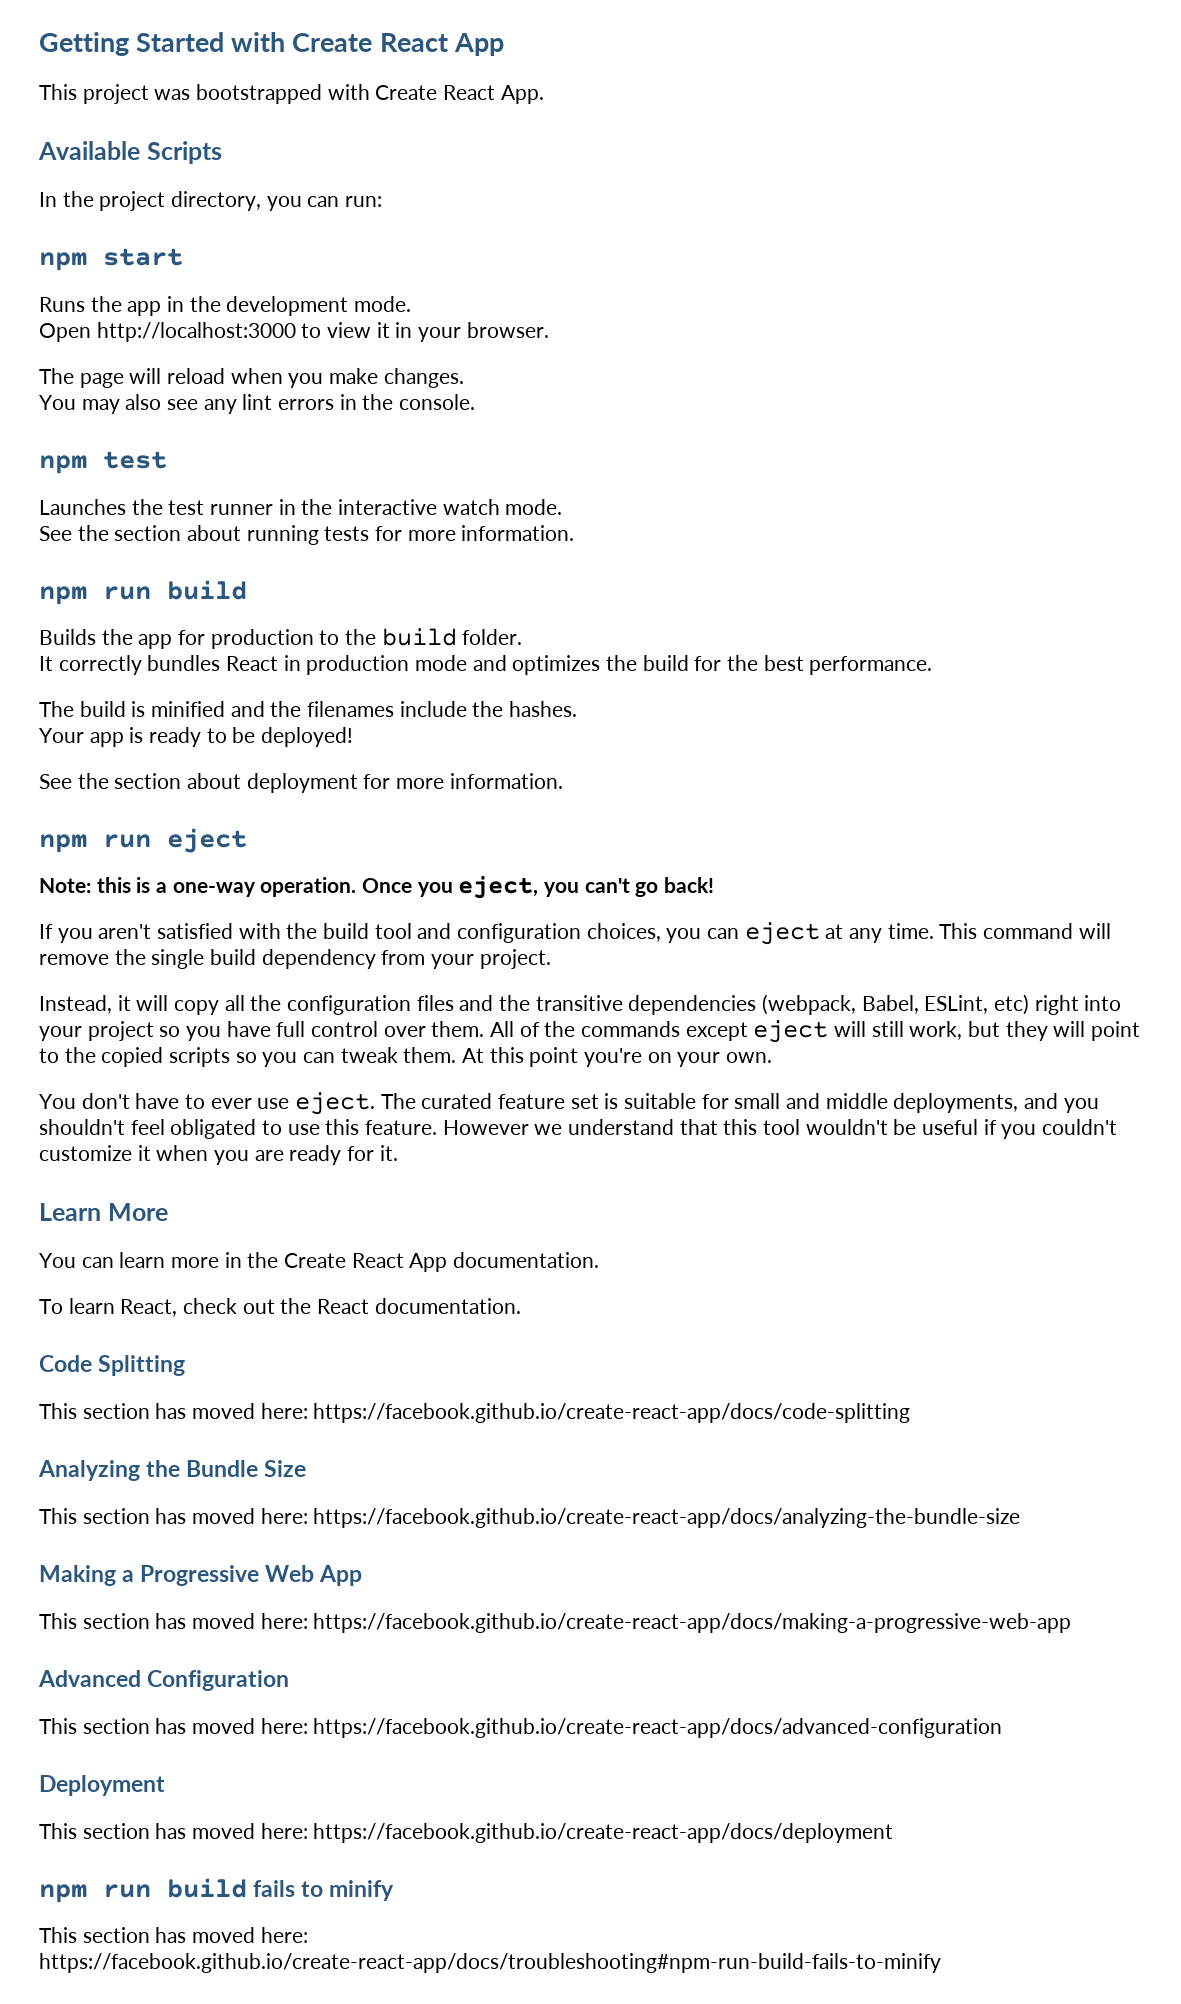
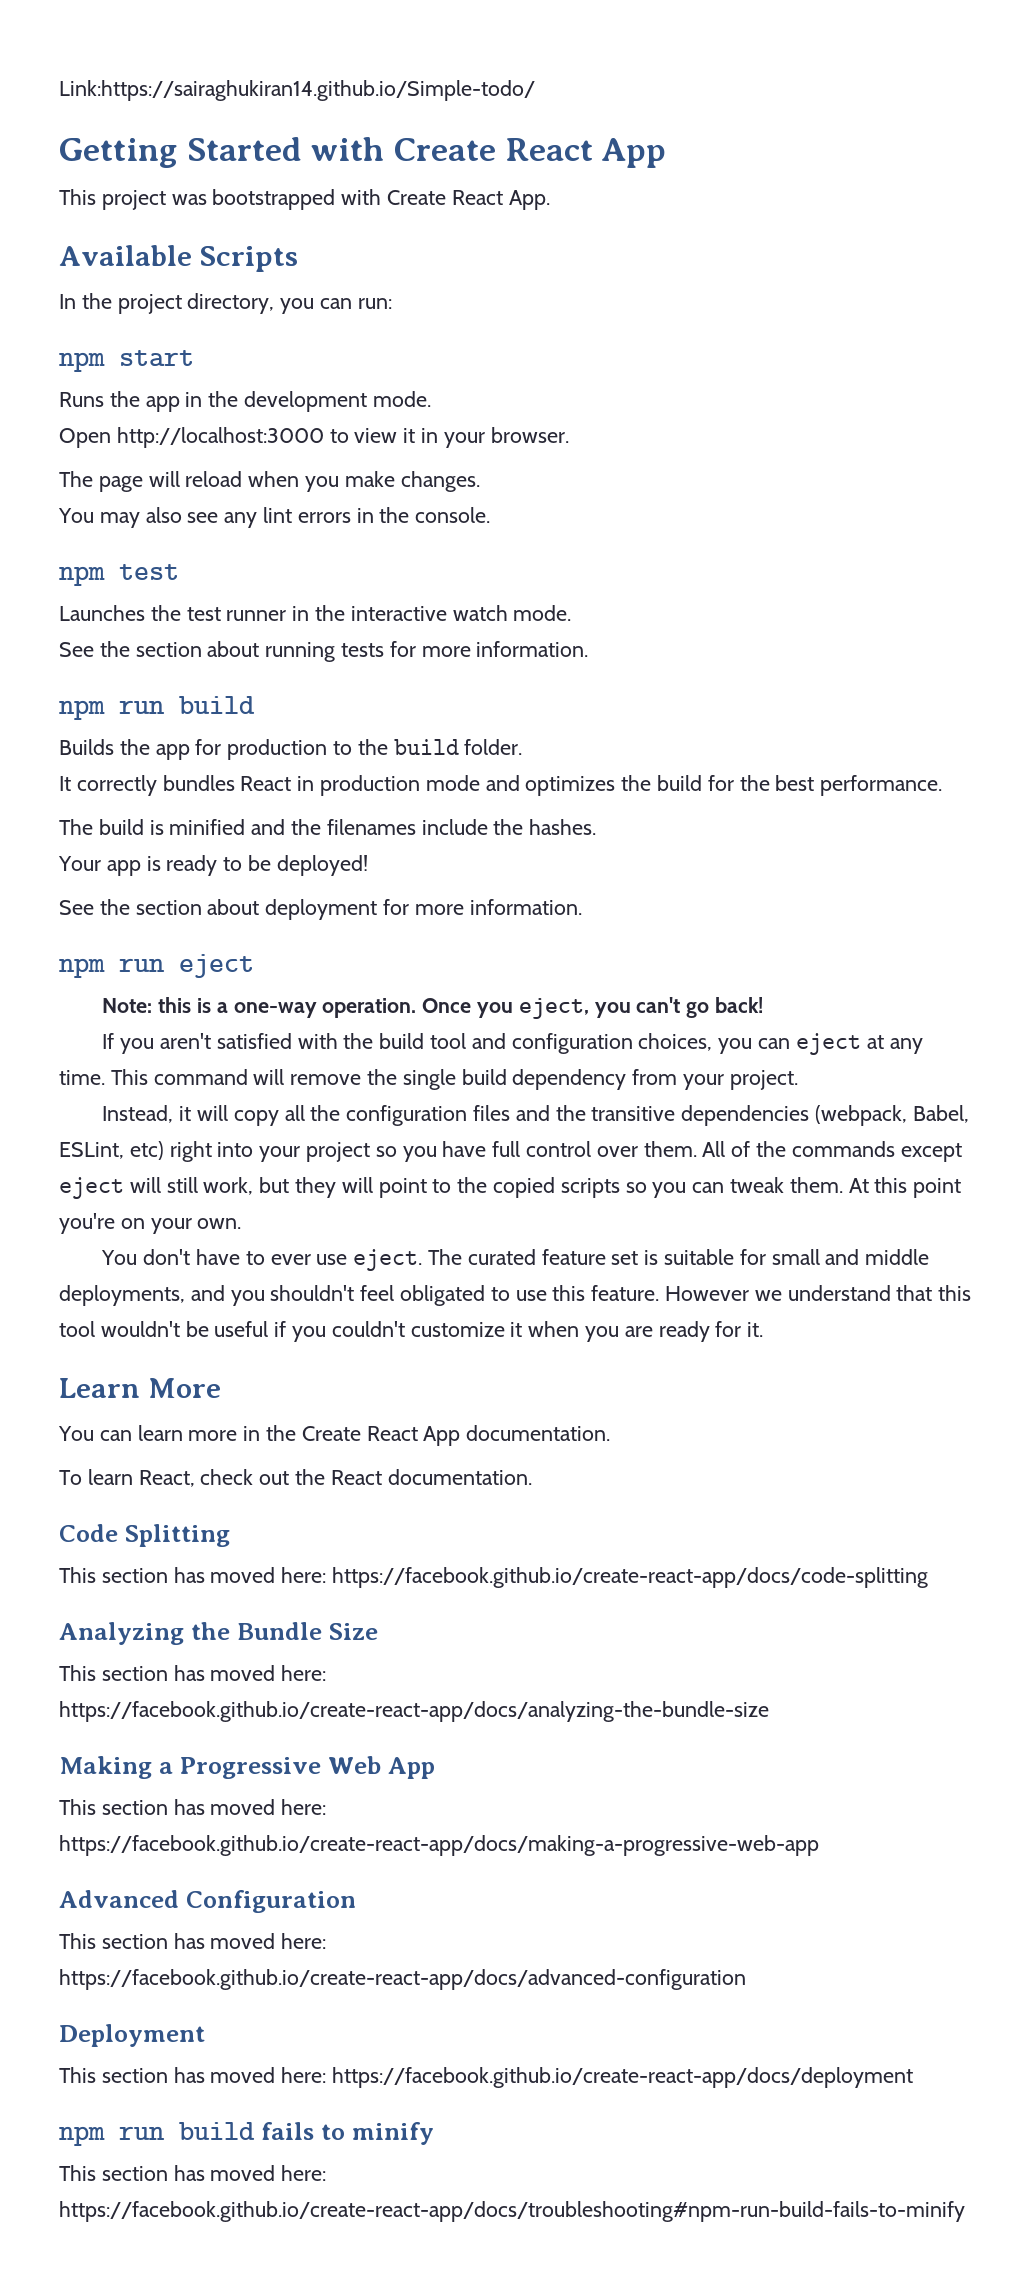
+ Link:https://sairaghukiran14.github.io/Simple-todo/

